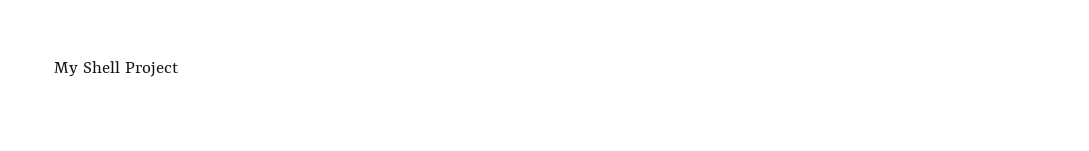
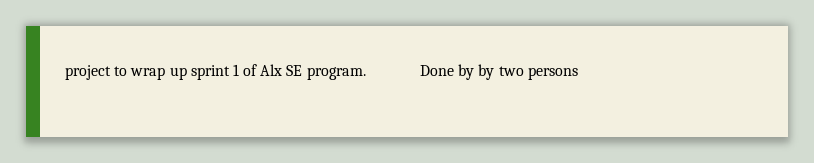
- My Shell Project
+ project to wrap up sprint 1 of Alx SE program. Done by by two persons

